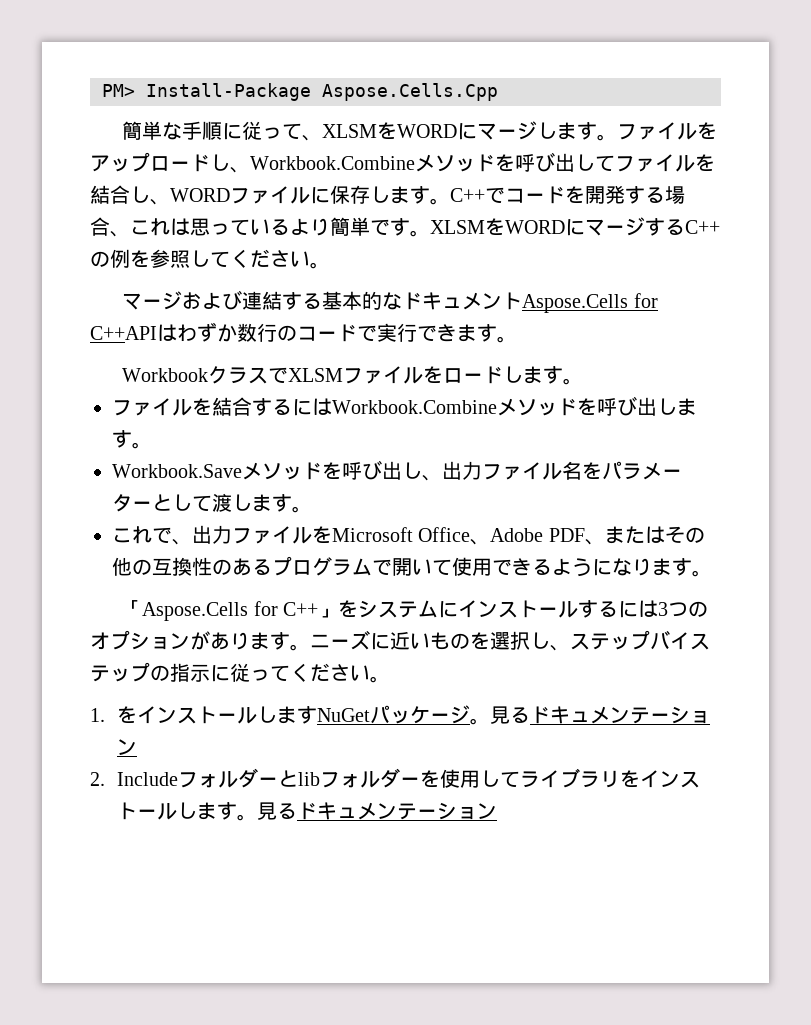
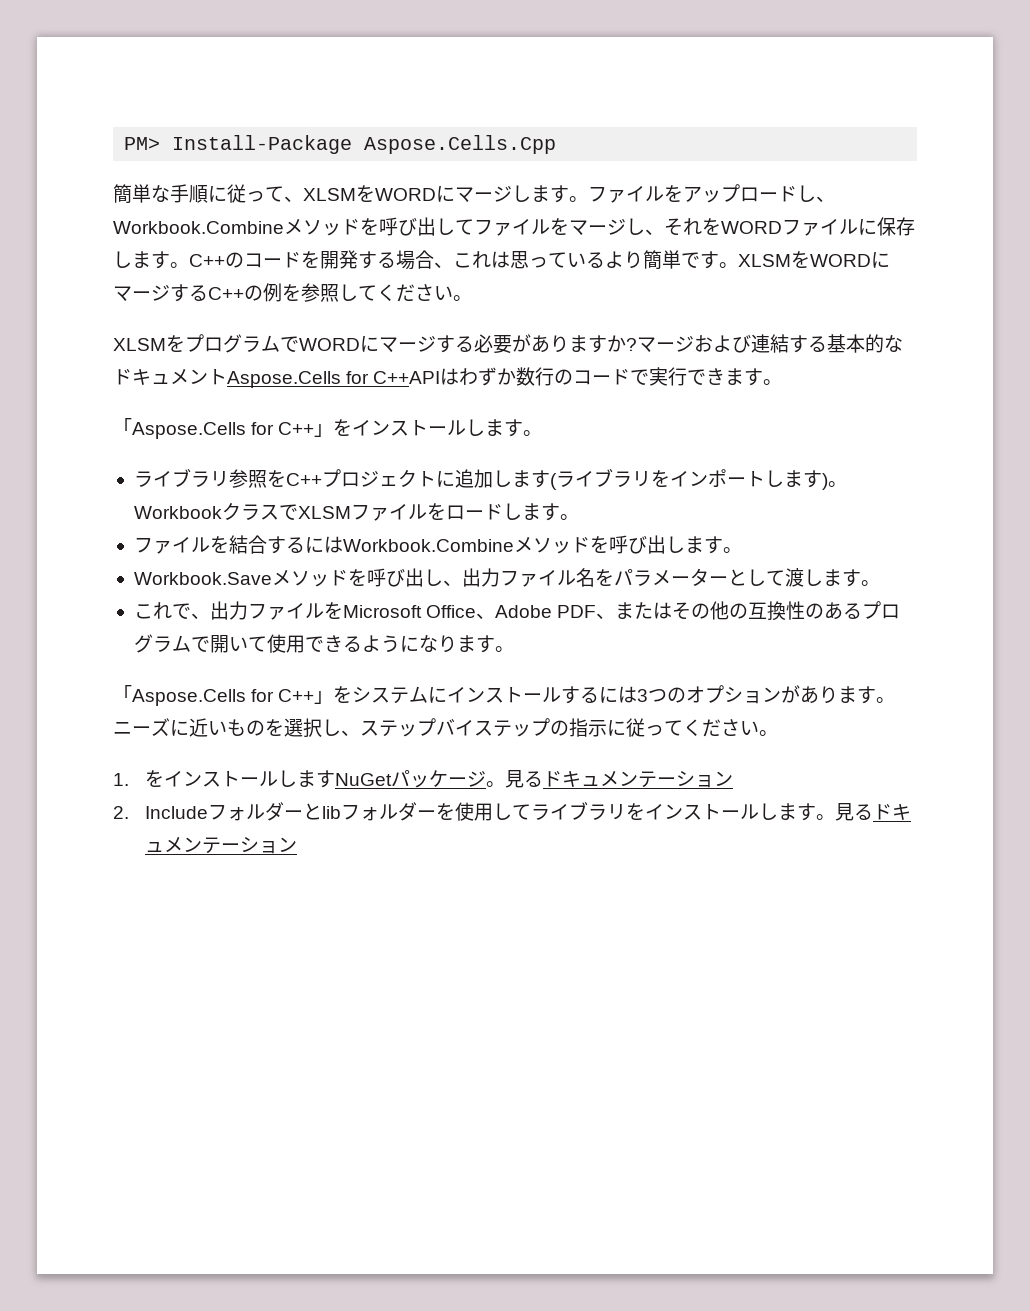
- ファイルをアップロードし、Workbook.Combineメソッドを呼び出してファイルを結合し、WORDファイルに保存します。
+ ファイルをアップロードし、Workbook.Combineメソッドを呼び出してファイルをマージし、それをWORDファイルに保存します。
- C++でコードを開発する場合、これは思っているより簡単です。
+ C++のコードを開発する場合、これは思っているより簡単です。
+ XLSMをプログラムでWORDにマージする必要がありますか?
+ 「Aspose.Cells for C++」をインストールします。
+ ライブラリ参照をC++プロジェクトに追加します(ライブラリをインポートします)。

